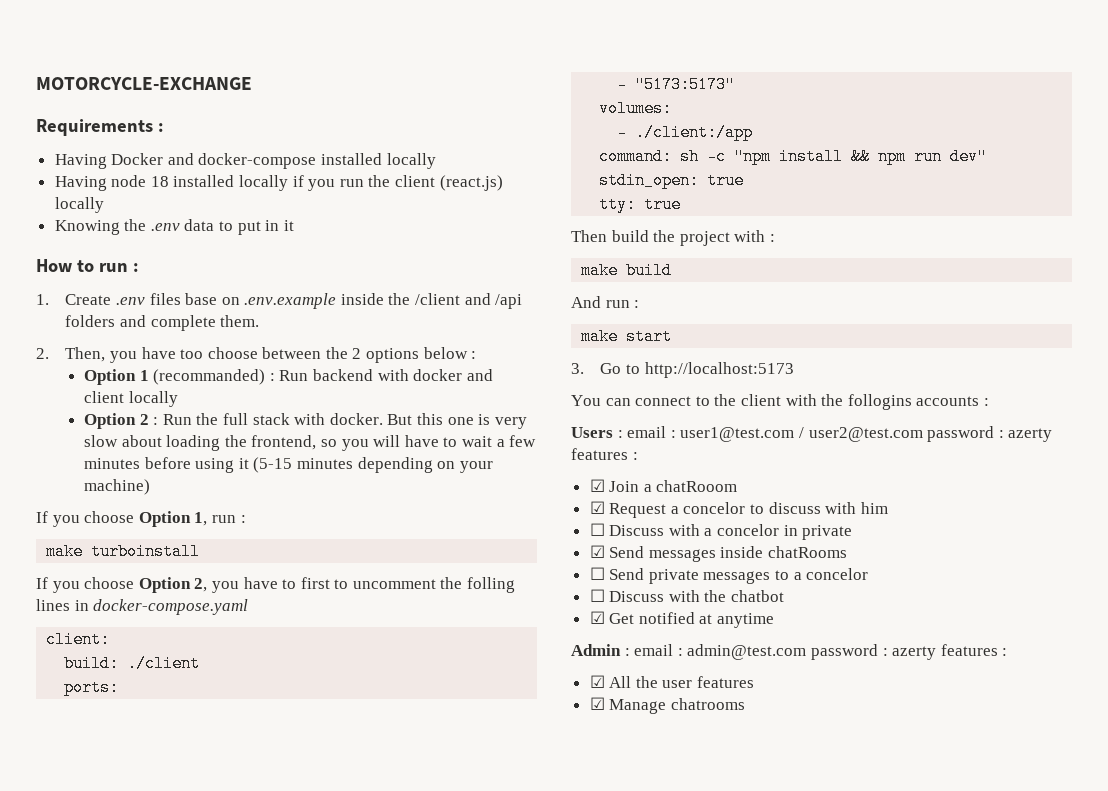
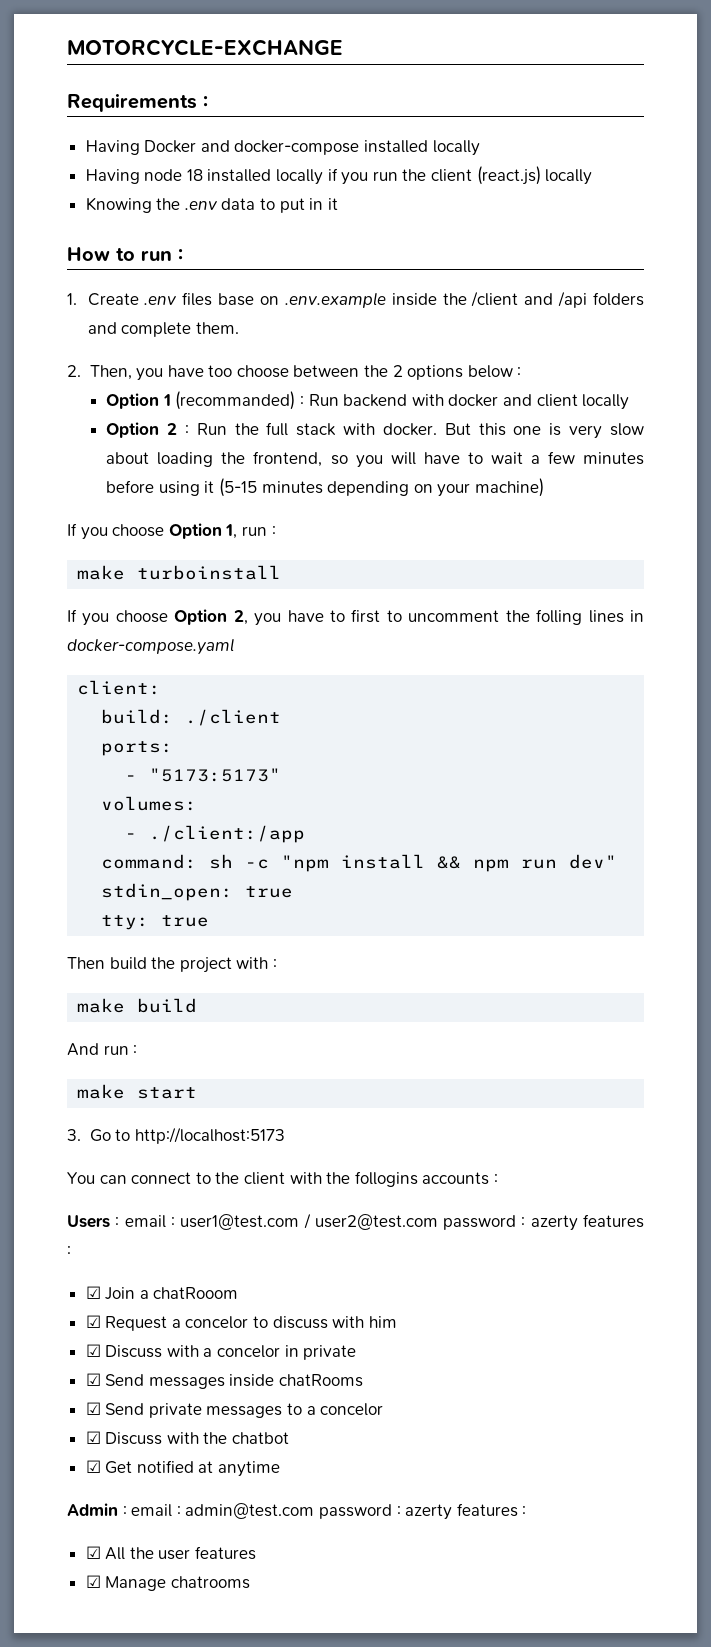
- ☐ Discuss with a concelor in private
+ ☑ Discuss with a concelor in private
- ☐ Send private messages to a concelor
+ ☑ Send private messages to a concelor
- ☐ Discuss with the chatbot
+ ☑ Discuss with the chatbot

